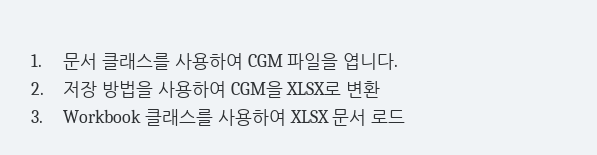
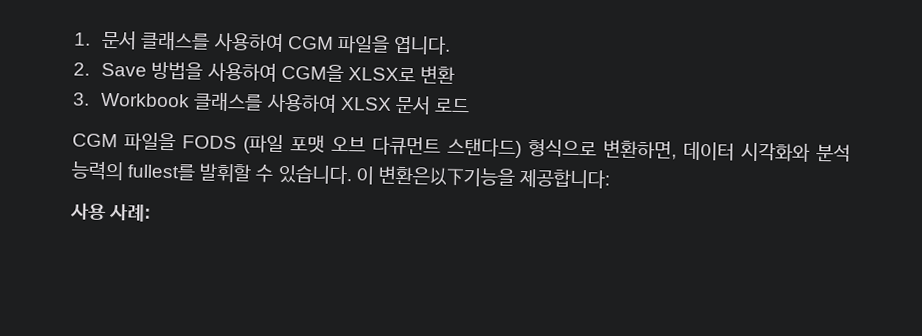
- 2. 저장 방법을 사용하여 CGM을 XLSX로 변환
+ 2. Save 방법을 사용하여 CGM을 XLSX로 변환
+ CGM 파일을 FODS (파일 포맷 오브 다큐먼트 스탠다드) 형식으로 변환하면, 데이터 시각화와 분석 능력의 fullest를 발휘할 수 있습니다. 이 변환은以下기능을 제공합니다:
+ 사용 사례:

